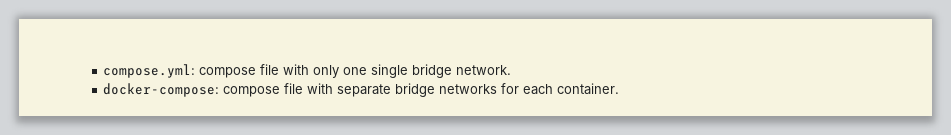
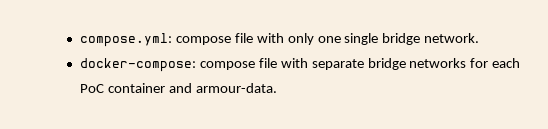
- docker-compose: compose file with separate bridge networks for each container.
+ docker-compose: compose file with separate bridge networks for each PoC container and armour-data.

